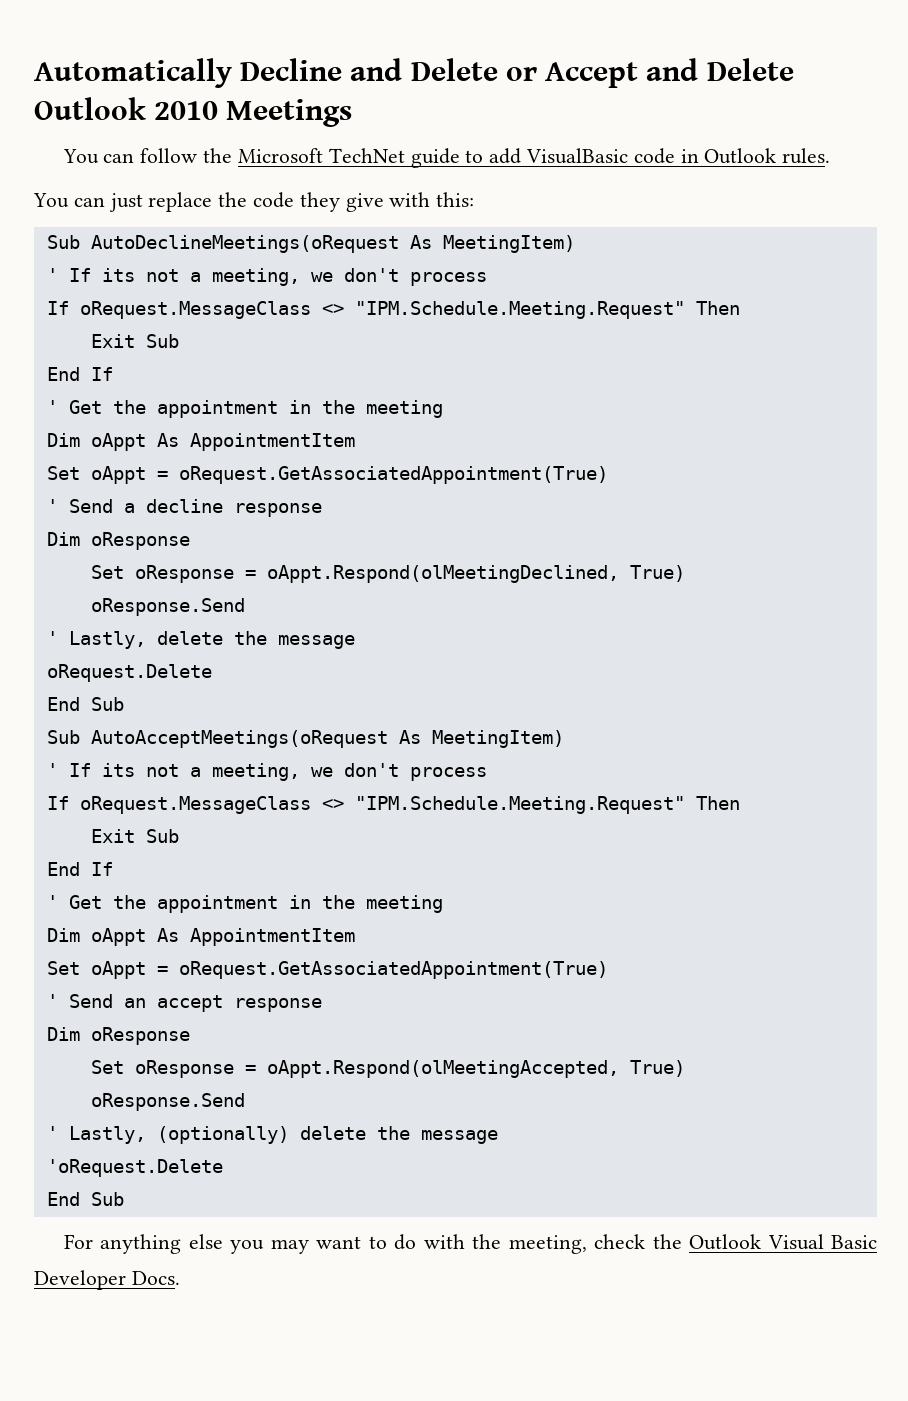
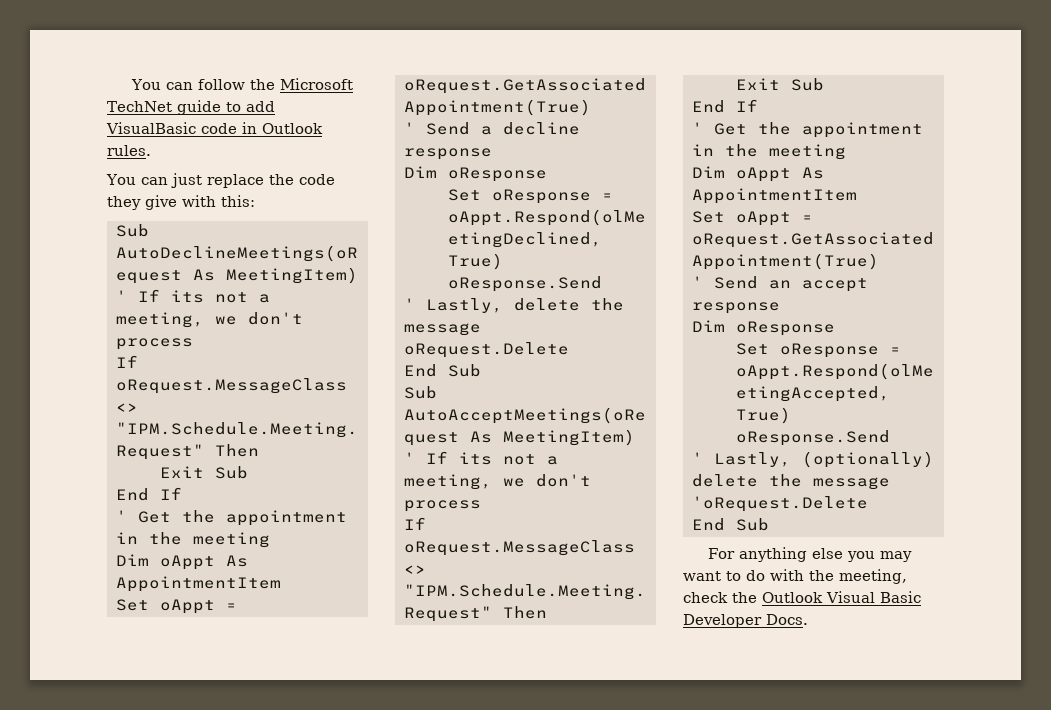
- Automatically Decline and Delete or Accept and Delete Outlook 2010 Meetings

